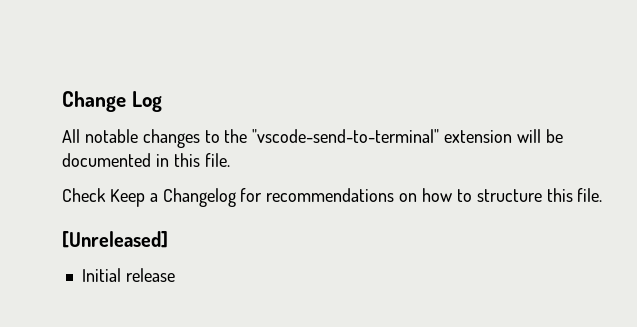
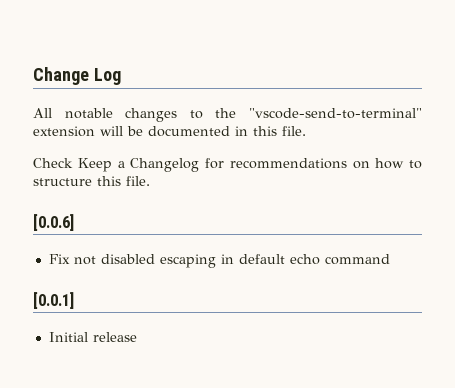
- [Unreleased]
+ [0.0.6]
+ Fix not disabled escaping in default echo command
+ [0.0.1]

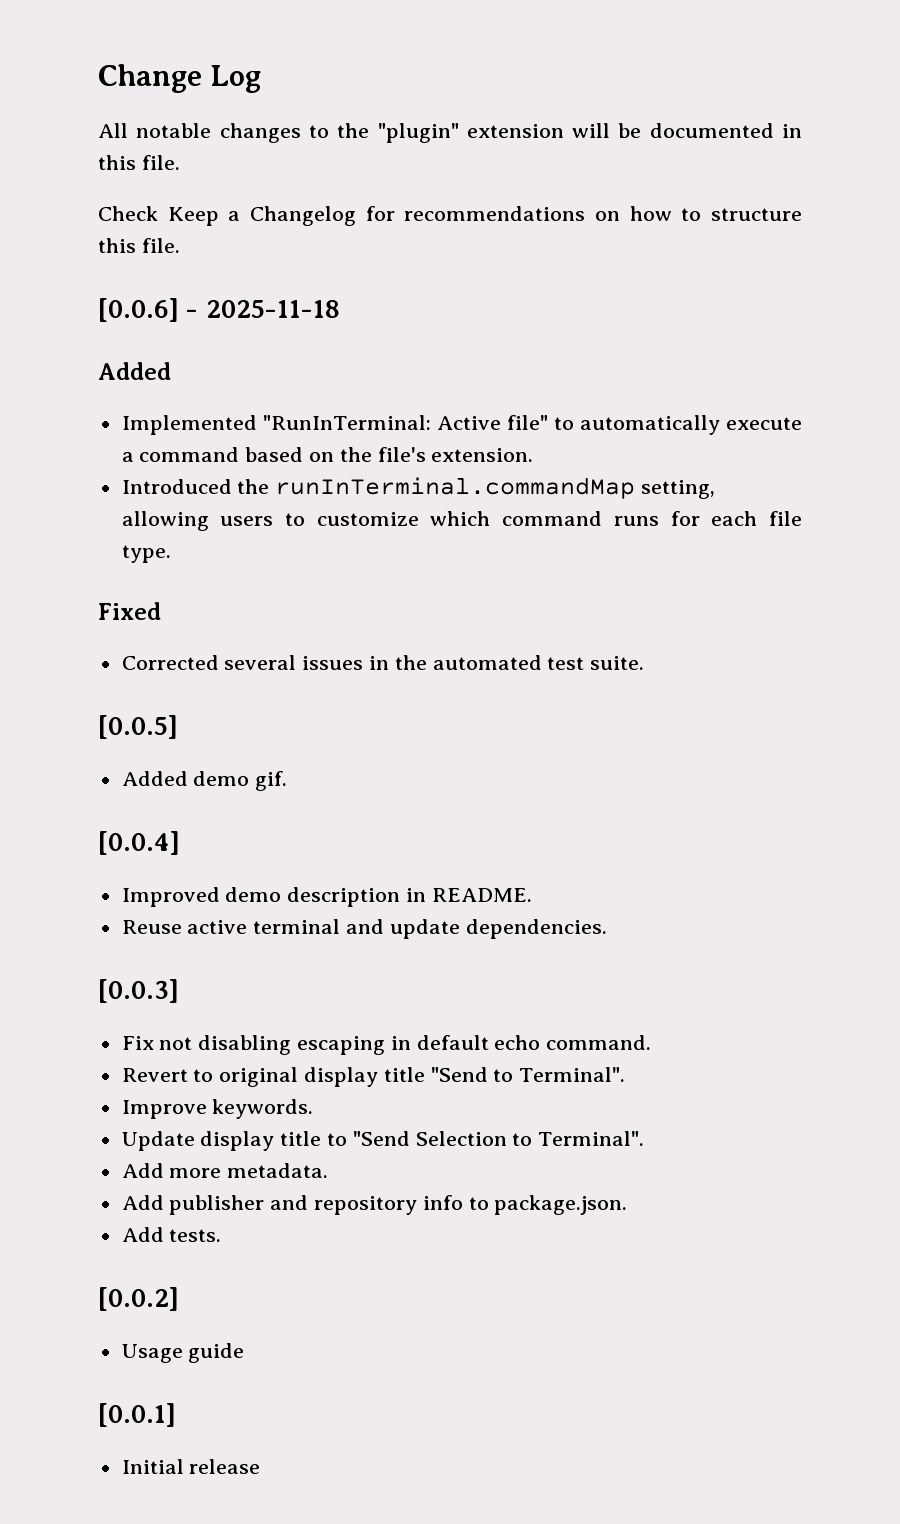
- All notable changes to the "vscode-send-to-terminal" extension will be documented in this file.
+ All notable changes to the "plugin" extension will be documented in this file.
- [0.0.6]
+ [0.0.6] - 2025-11-18
+ Added
+ Implemented "RunInTerminal: Active file" to automatically execute a command based on the file's extension.
+ Introduced the runInTerminal.commandMap setting, allowing users to customize which command runs for each file type.
+ Fixed
+ Corrected several issues in the automated test suite.
+ [0.0.5]
+ Added demo gif.
+ [0.0.4]
+ Improved demo description in README.
+ Reuse active terminal and update dependencies.
+ [0.0.3]
- Fix not disabled escaping in default echo command
+ Fix not disabling escaping in default echo command.
+ Revert to original display title "Send to Terminal".
+ Improve keywords.
+ Update display title to "Send Selection to Terminal".
+ Add more metadata.
+ Add publisher and repository info to package.json.
+ Add tests.
+ [0.0.2]
+ Usage guide

